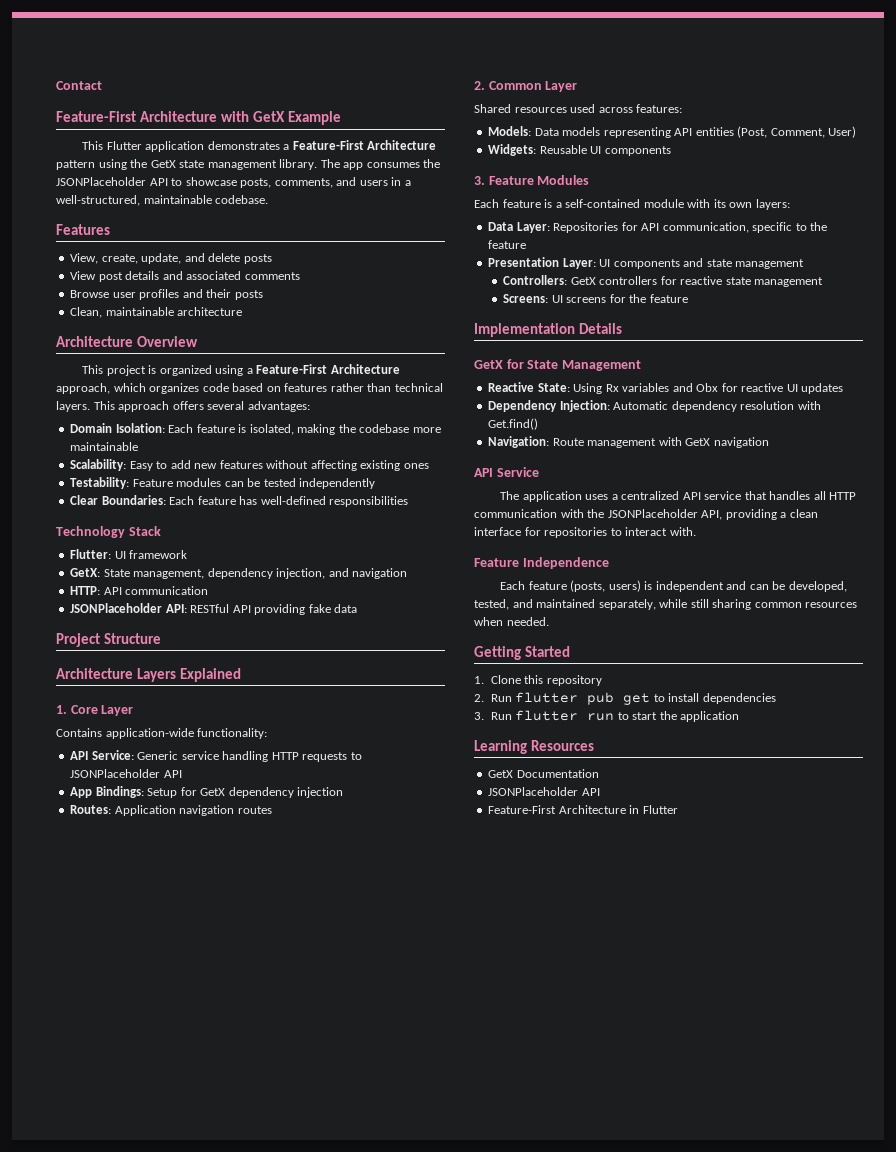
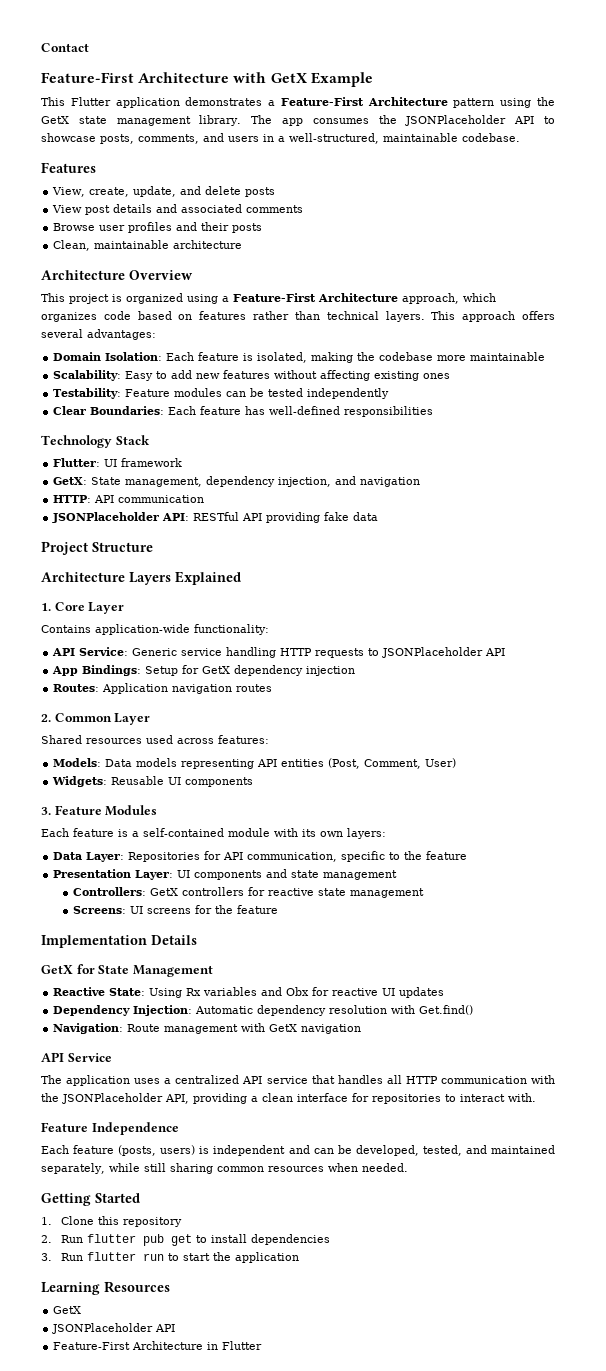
  Learning Resources
- GetX Documentation
+ GetX

